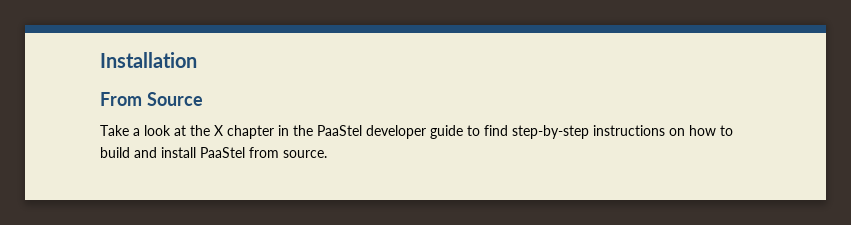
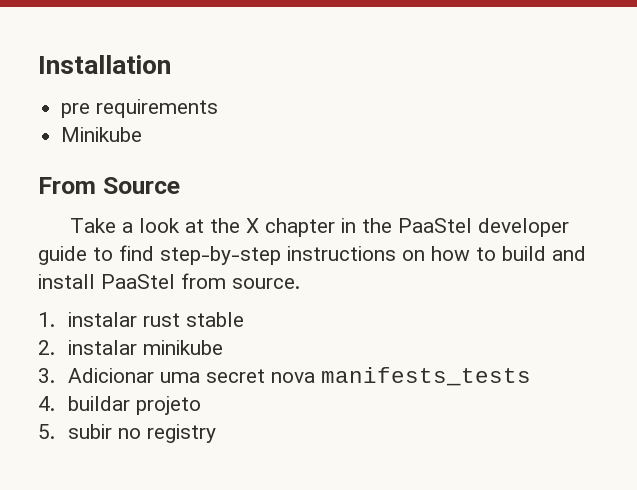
+ pre requirements
+ Minikube
+ 1. instalar rust stable
+ 2. instalar minikube
+ 3. Adicionar uma secret nova manifests_tests
+ 4. buildar projeto
+ 5. subir no registry

